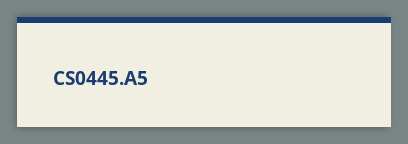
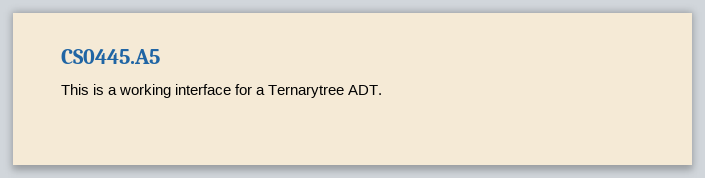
+ This is a working interface for a Ternarytree ADT.

